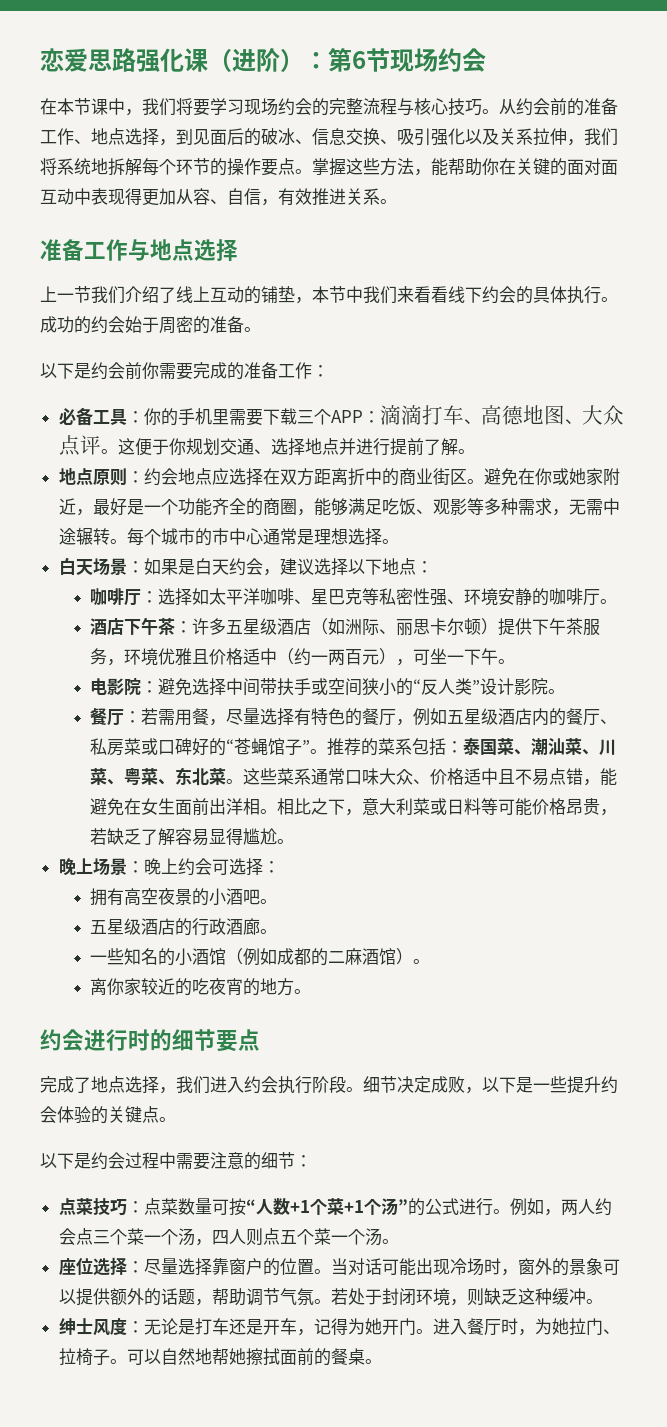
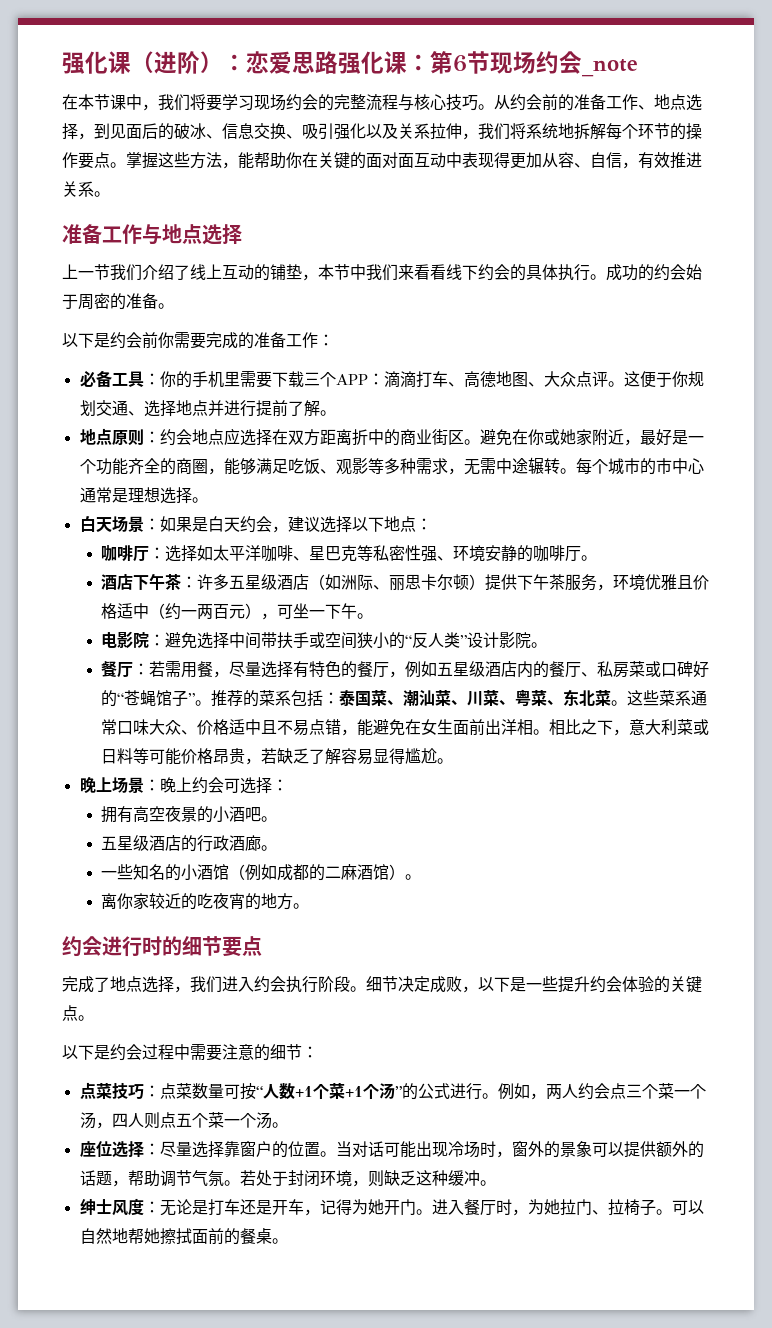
- 恋爱思路强化课（进阶）：第6节现场约会
+ 强化课（进阶）：恋爱思路强化课：第6节现场约会_note

